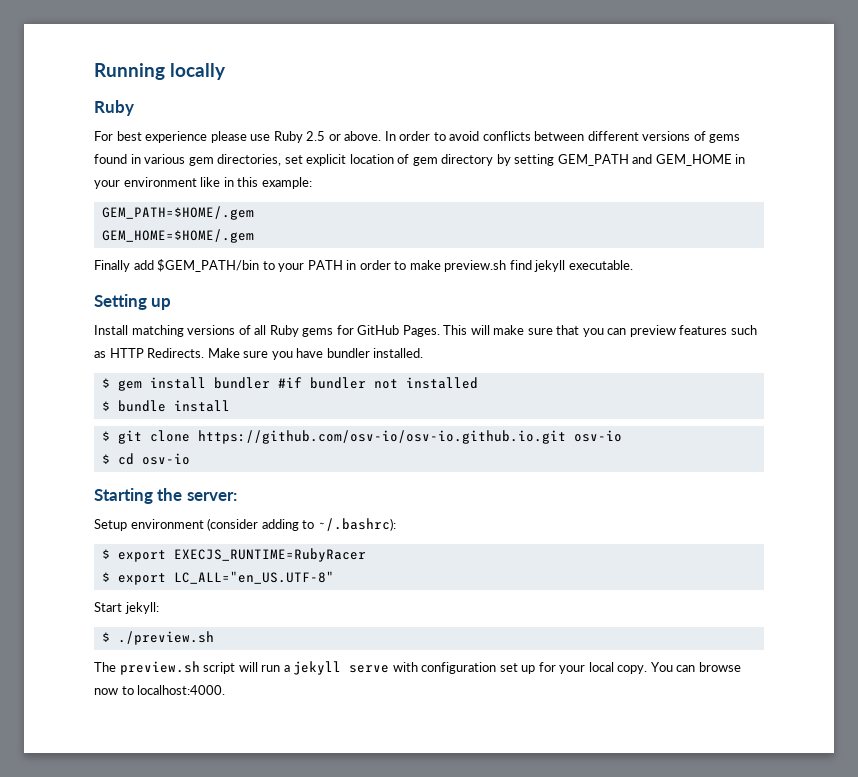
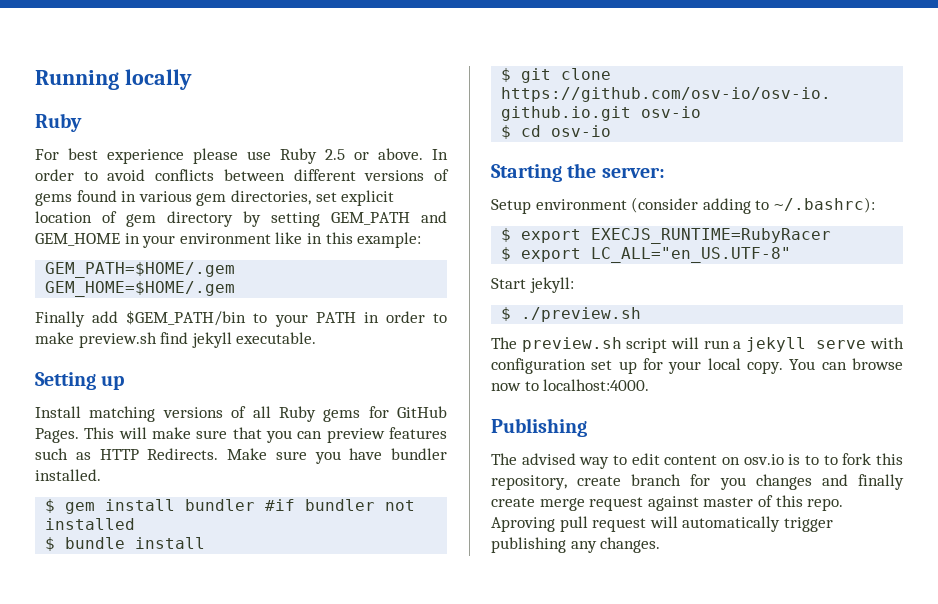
+ Publishing
+ The advised way to edit content on osv.io is to to fork this repository, create branch for you changes and finally create merge request against master of this repo. Aproving pull request will automatically trigger publishing any changes.

